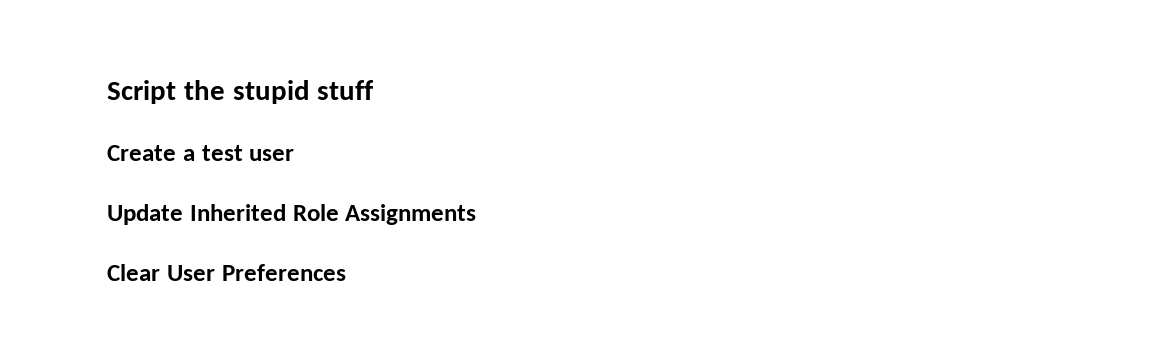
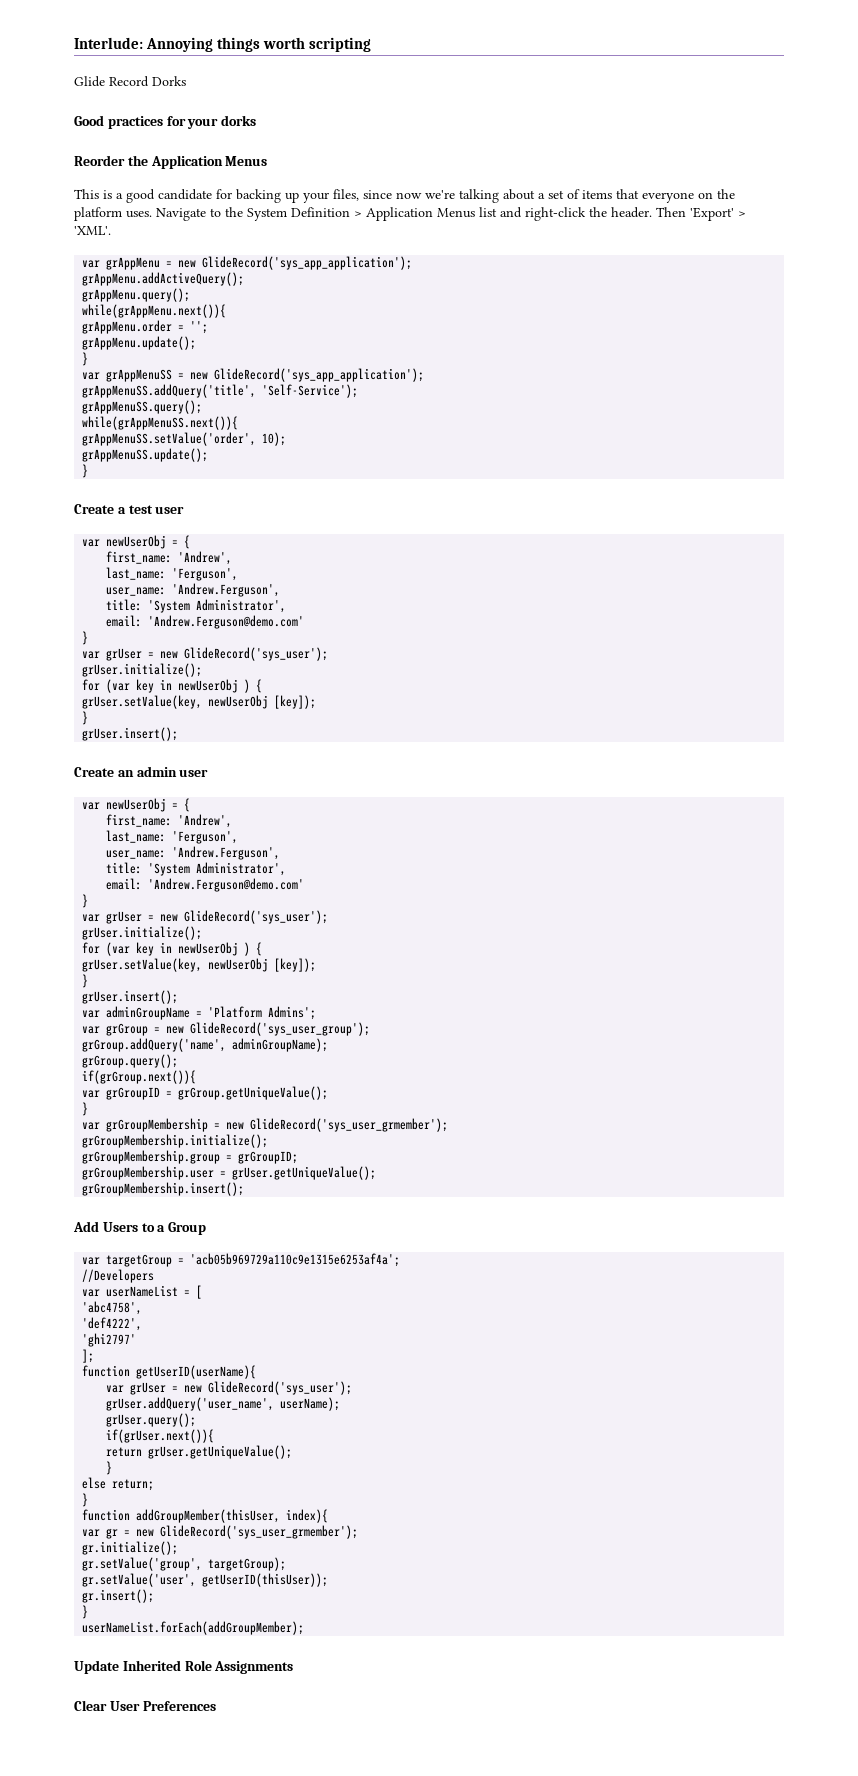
- Script the stupid stuff
+ Interlude: Annoying things worth scripting
+ Glide Record Dorks
+ Good practices for your dorks
+ Reorder the Application Menus
+ This is a good candidate for backing up your files, since now we're talking about a set of items that everyone on the platform uses. Navigate to the System Definition > Application Menus list and right-click the header. Then 'Export' > 'XML'.
+ var grAppMenu = new GlideRecord('sys_app_application');
+ grAppMenu.addActiveQuery();
+ grAppMenu.query();
+ while(grAppMenu.next()){
+ grAppMenu.order = '';
+ grAppMenu.update();
+ }
+ var grAppMenuSS = new GlideRecord('sys_app_application');
+ grAppMenuSS.addQuery('title', 'Self-Service');
+ grAppMenuSS.query();
+ while(grAppMenuSS.next()){
+ grAppMenuSS.setValue('order', 10);
+ grAppMenuSS.update();
+ }
  Create a test user
+ var newUserObj = {
+ first_name: 'Andrew',
+ last_name: 'Ferguson',
+ user_name: 'Andrew.Ferguson',
+ title: 'System Administrator',
+ email: 'Andrew.Ferguson@demo.com'
+ }
+ var grUser = new GlideRecord('sys_user');
+ grUser.initialize();
+ for (var key in newUserObj ) {
+ grUser.setValue(key, newUserObj [key]);
+ }
+ grUser.insert();
+ Create an admin user
+ var newUserObj = {
+ first_name: 'Andrew',
+ last_name: 'Ferguson',
+ user_name: 'Andrew.Ferguson',
+ title: 'System Administrator',
+ email: 'Andrew.Ferguson@demo.com'
+ }
+ var grUser = new GlideRecord('sys_user');
+ grUser.initialize();
+ for (var key in newUserObj ) {
+ grUser.setValue(key, newUserObj [key]);
+ }
+ grUser.insert();
+ var adminGroupName = 'Platform Admins';
+ var grGroup = new GlideRecord('sys_user_group');
+ grGroup.addQuery('name', adminGroupName);
+ grGroup.query();
+ if(grGroup.next()){
+ var grGroupID = grGroup.getUniqueValue();
+ }
+ var grGroupMembership = new GlideRecord('sys_user_grmember');
+ grGroupMembership.initialize();
+ grGroupMembership.group = grGroupID;
+ grGroupMembership.user = grUser.getUniqueValue();
+ grGroupMembership.insert();
+ Add Users to a Group
+ var targetGroup = 'acb05b969729a110c9e1315e6253af4a';
+ //Developers
+ var userNameList = [
+ 'abc4758',
+ 'def4222',
+ 'ghi2797'
+ ];
+ function getUserID(userName){
+ var grUser = new GlideRecord('sys_user');
+ grUser.addQuery('user_name', userName);
+ grUser.query();
+ if(grUser.next()){
+ return grUser.getUniqueValue();
+ }
+ else return;
+ }
+ function addGroupMember(thisUser, index){
+ var gr = new GlideRecord('sys_user_grmember');
+ gr.initialize();
+ gr.setValue('group', targetGroup);
+ gr.setValue('user', getUserID(thisUser));
+ gr.insert();
+ }
+ userNameList.forEach(addGroupMember);

